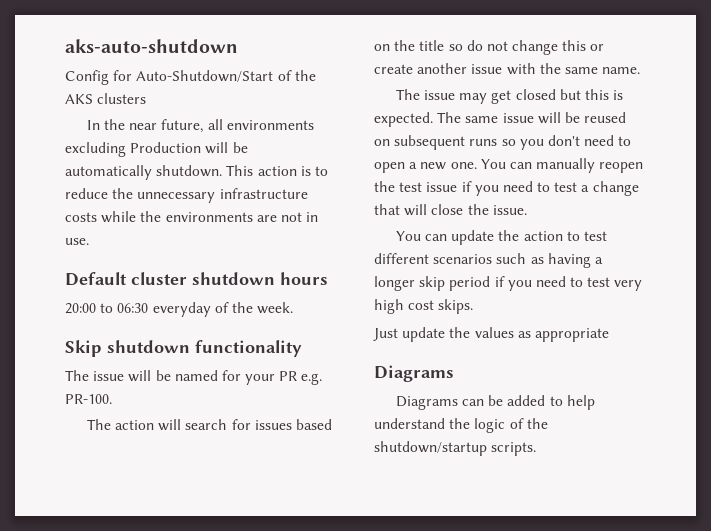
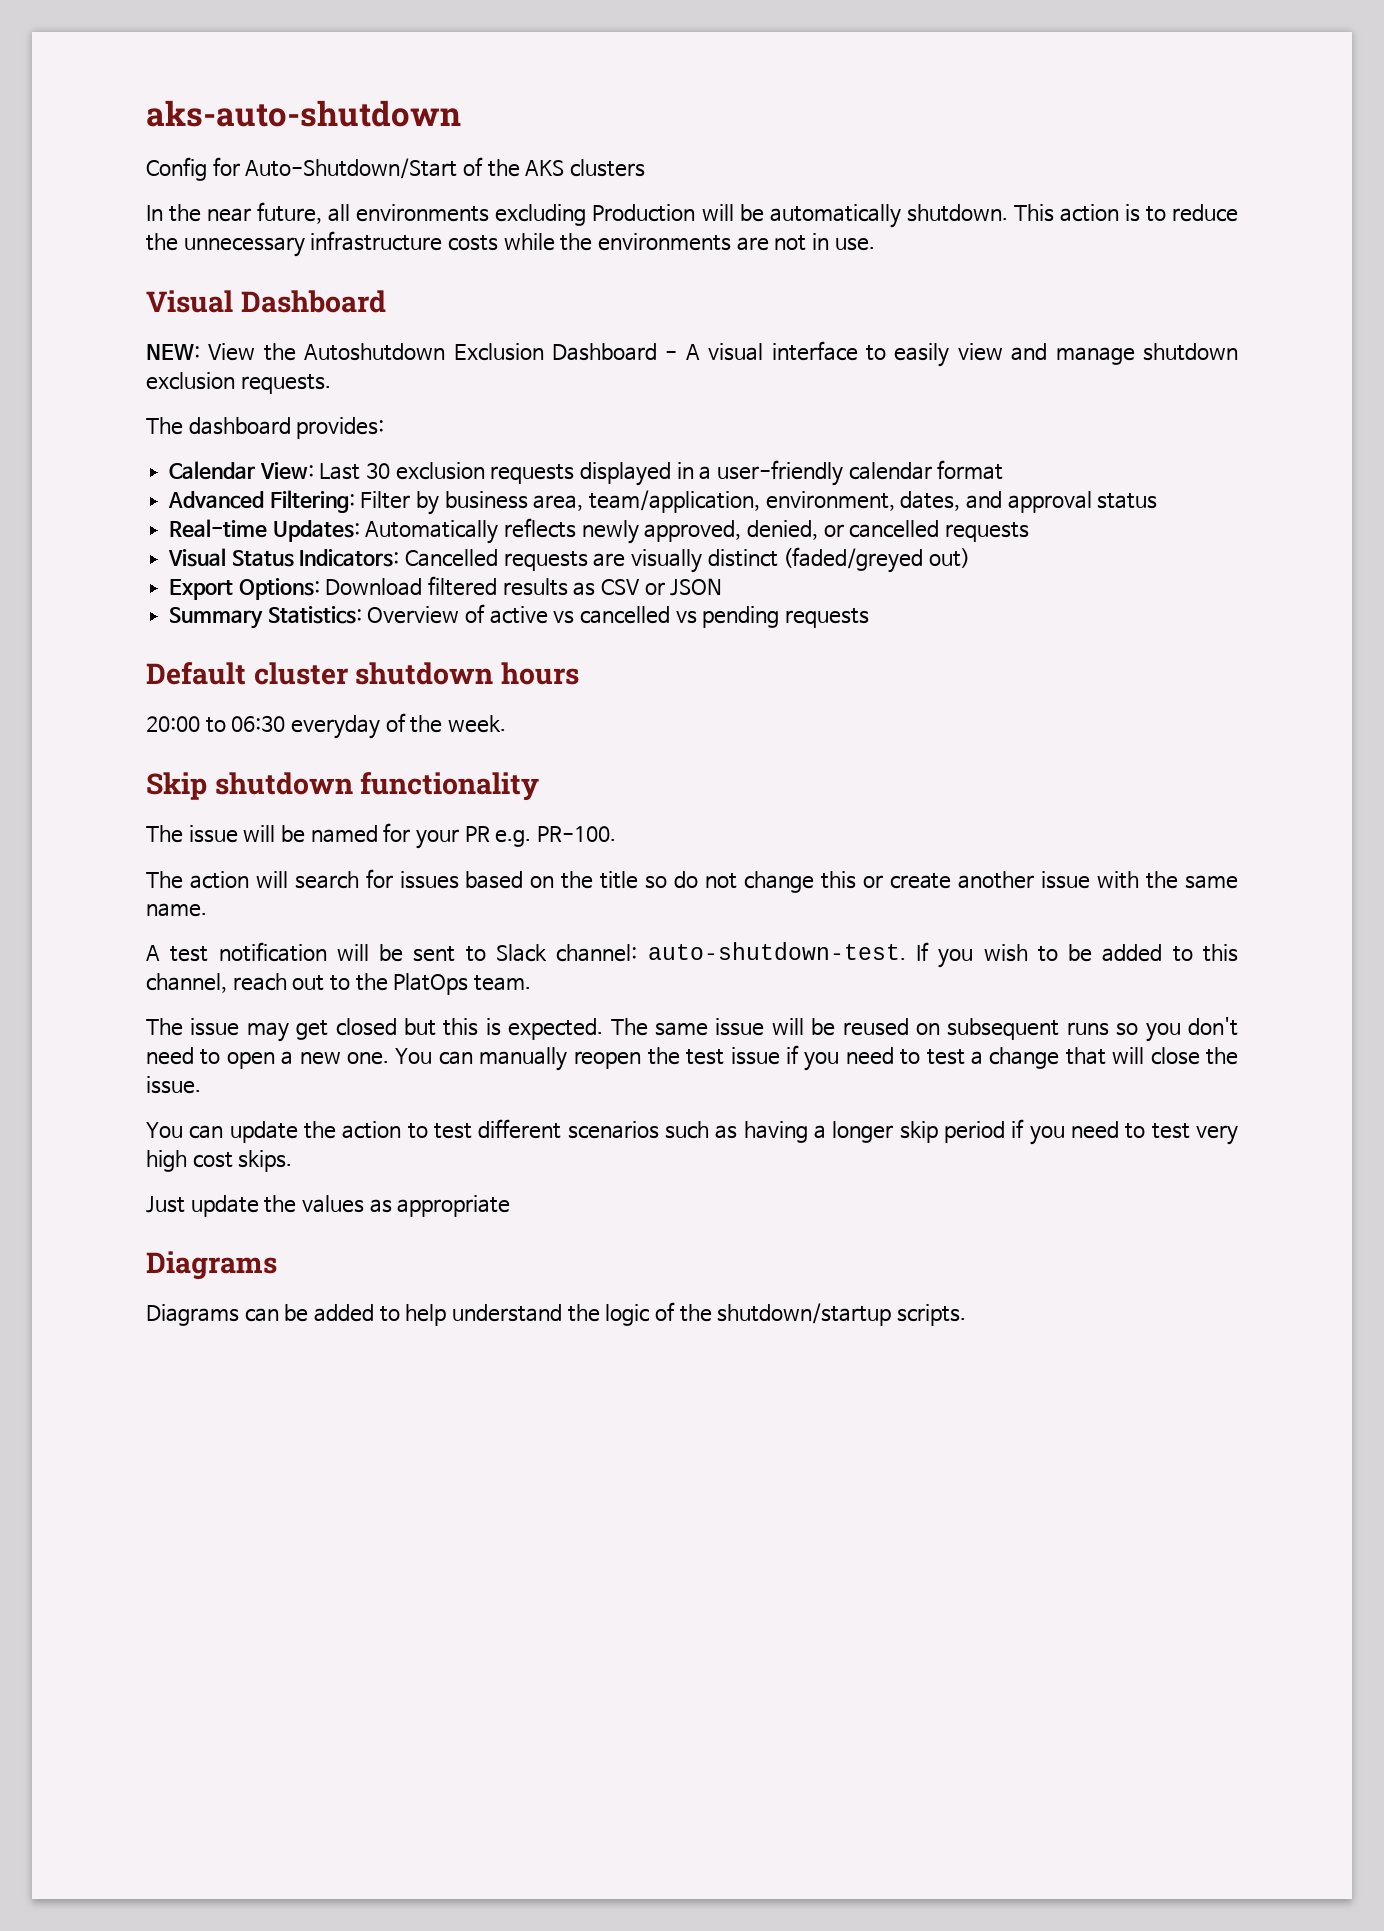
+ Visual Dashboard
+ NEW: View the Autoshutdown Exclusion Dashboard - A visual interface to easily view and manage shutdown exclusion requests.
+ The dashboard provides:
+ Calendar View: Last 30 exclusion requests displayed in a user-friendly calendar format
+ Advanced Filtering: Filter by business area, team/application, environment, dates, and approval status
+ Real-time Updates: Automatically reflects newly approved, denied, or cancelled requests
+ Visual Status Indicators: Cancelled requests are visually distinct (faded/greyed out)
+ Export Options: Download filtered results as CSV or JSON
+ Summary Statistics: Overview of active vs cancelled vs pending requests
+ A test notification will be sent to Slack channel: auto-shutdown-test. If you wish to be added to this channel, reach out to the PlatOps team.

